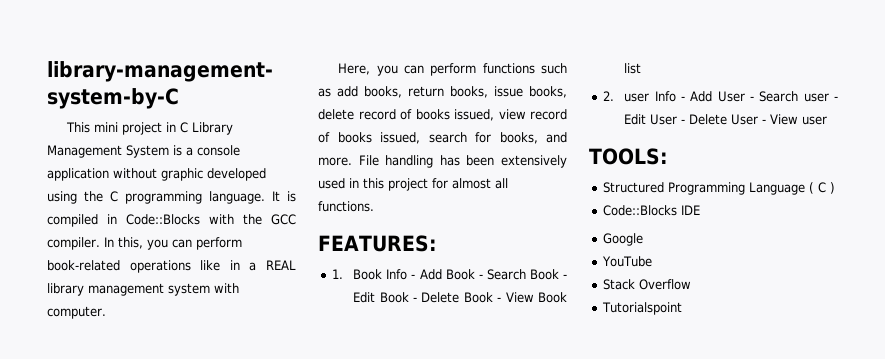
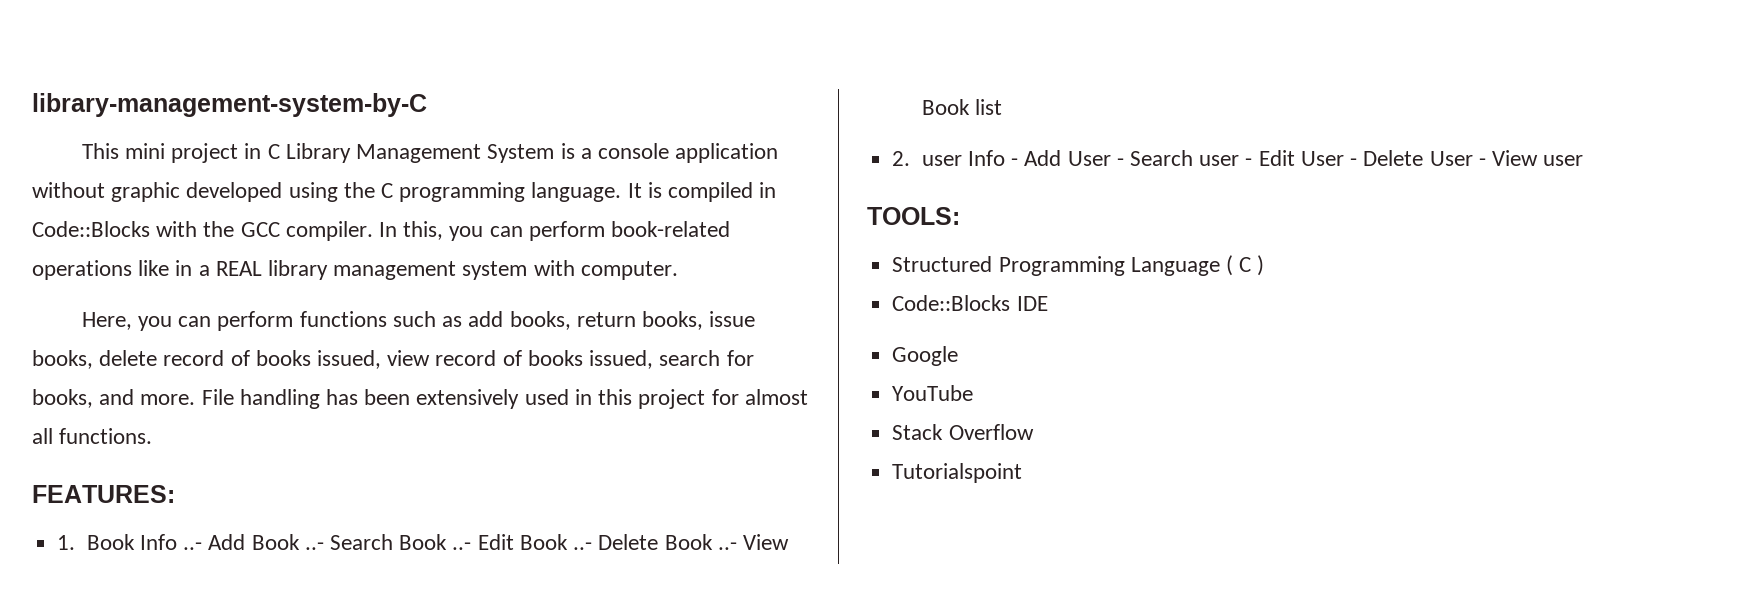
- 1. Book Info - Add Book - Search Book - Edit Book - Delete Book - View Book list
+ 1. Book Info ..- Add Book ..- Search Book ..- Edit Book ..- Delete Book ..- View Book list

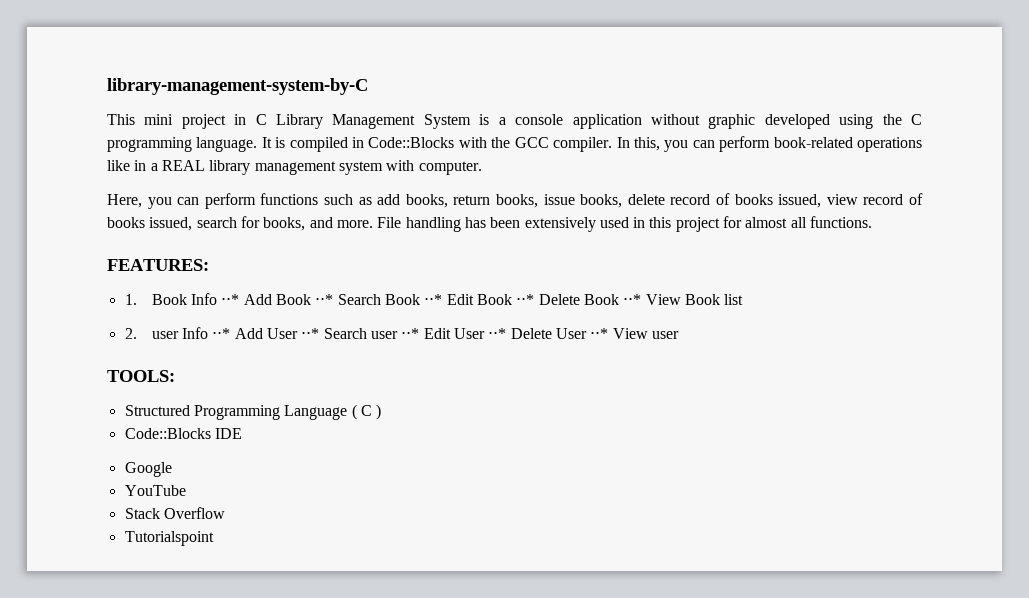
- 1. Book Info ..- Add Book ..- Search Book ..- Edit Book ..- Delete Book ..- View Book list
+ 1. Book Info ⋅⋅* Add Book ⋅⋅* Search Book ⋅⋅* Edit Book ⋅⋅* Delete Book ⋅⋅* View Book list
- 2. user Info - Add User - Search user - Edit User - Delete User - View user
+ 2. user Info ⋅⋅* Add User ⋅⋅* Search user ⋅⋅* Edit User ⋅⋅* Delete User ⋅⋅* View user

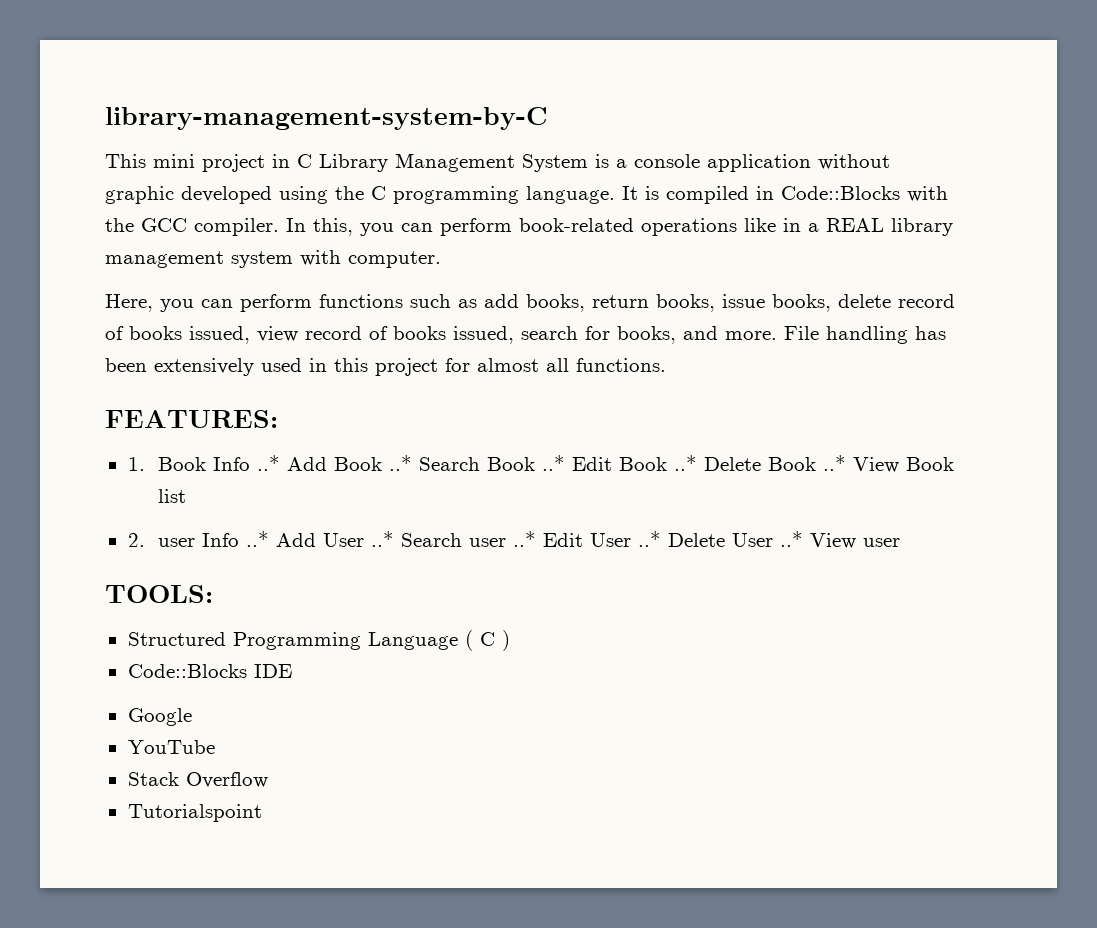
- 1. Book Info ⋅⋅* Add Book ⋅⋅* Search Book ⋅⋅* Edit Book ⋅⋅* Delete Book ⋅⋅* View Book list
+ 1. Book Info ..* Add Book ..* Search Book ..* Edit Book ..* Delete Book ..* View Book list
- 2. user Info ⋅⋅* Add User ⋅⋅* Search user ⋅⋅* Edit User ⋅⋅* Delete User ⋅⋅* View user
+ 2. user Info ..* Add User ..* Search user ..* Edit User ..* Delete User ..* View user

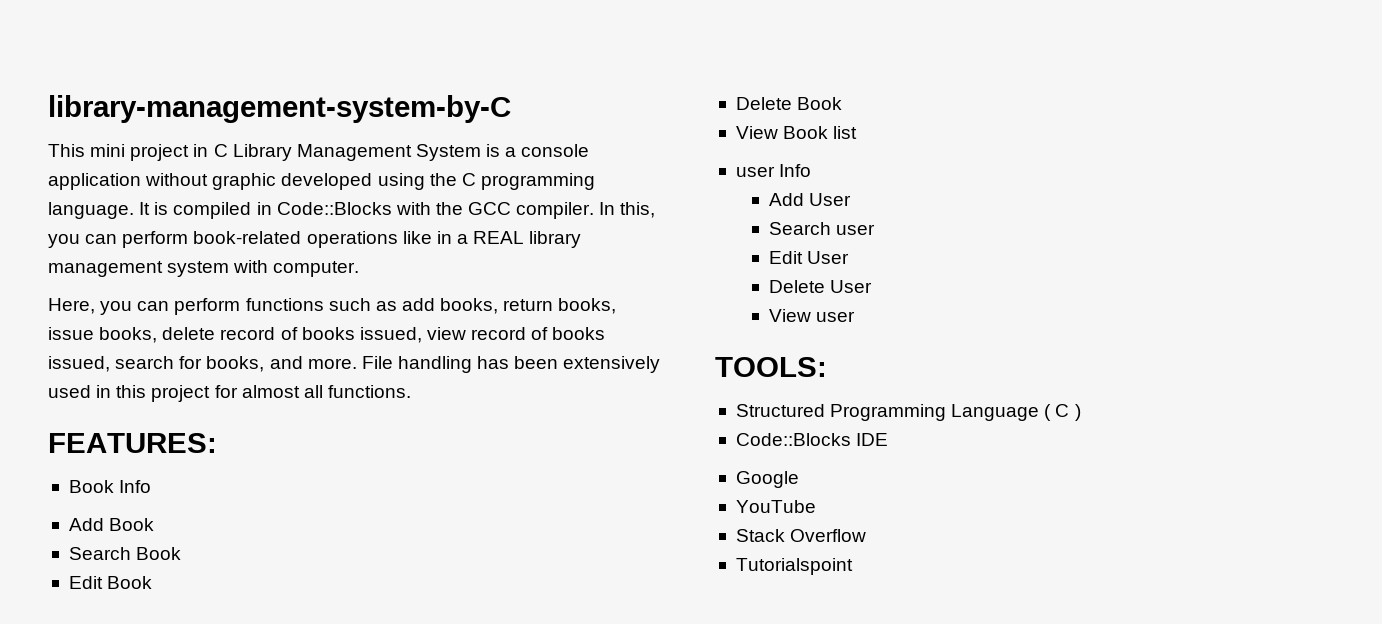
- 1. Book Info ..* Add Book ..* Search Book ..* Edit Book ..* Delete Book ..* View Book list
+ Book Info
+ Add Book
+ Search Book
+ Edit Book
+ Delete Book
+ View Book list
- 2. user Info ..* Add User ..* Search user ..* Edit User ..* Delete User ..* View user
+ user Info
+ Add User
+ Search user
+ Edit User
+ Delete User
+ View user

